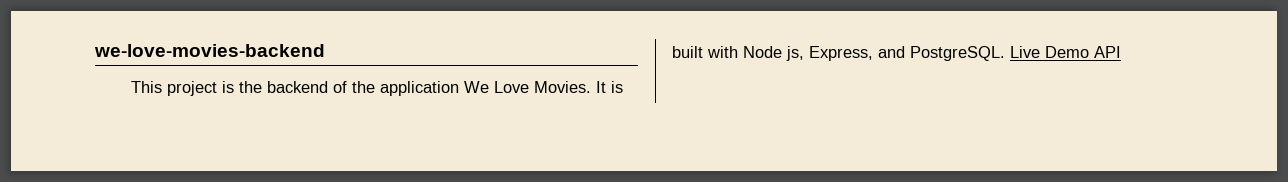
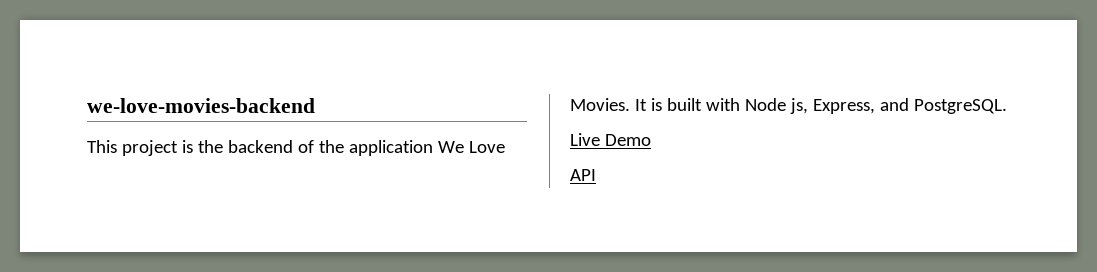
- It is built with Node js, Express, and PostgreSQL. Live Demo API
+ It is built with Node js, Express, and PostgreSQL.
+ Live Demo
+ API

